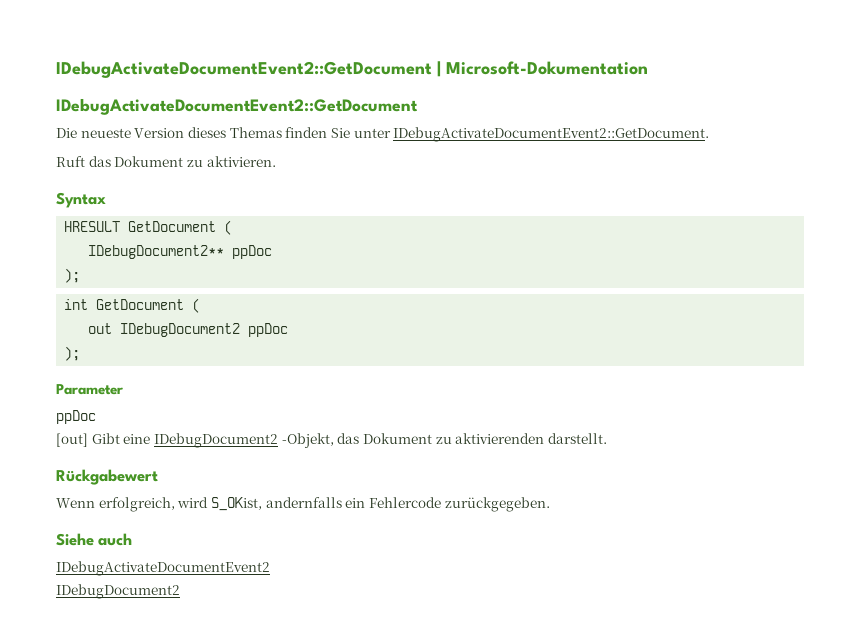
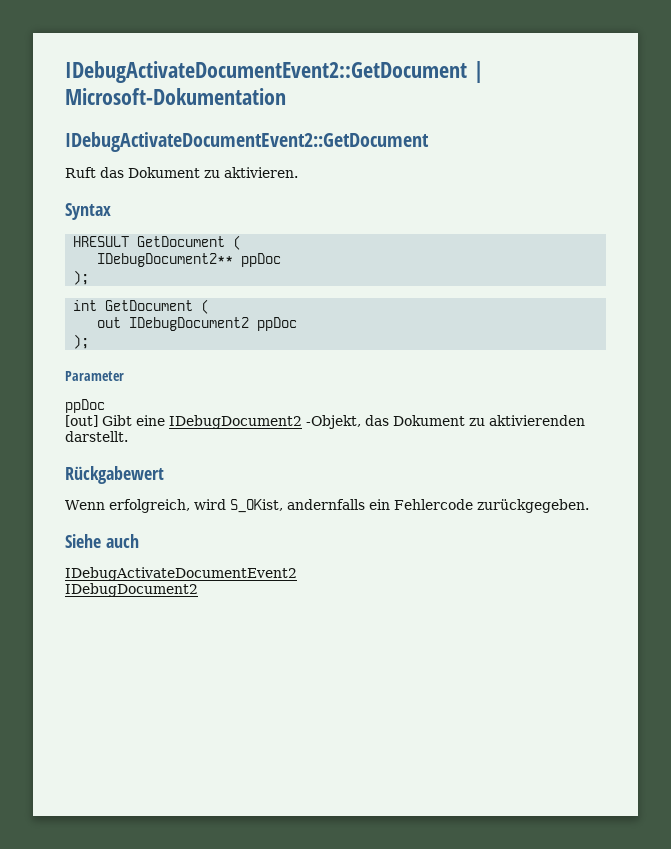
- Die neueste Version dieses Themas finden Sie unter IDebugActivateDocumentEvent2::GetDocument.

